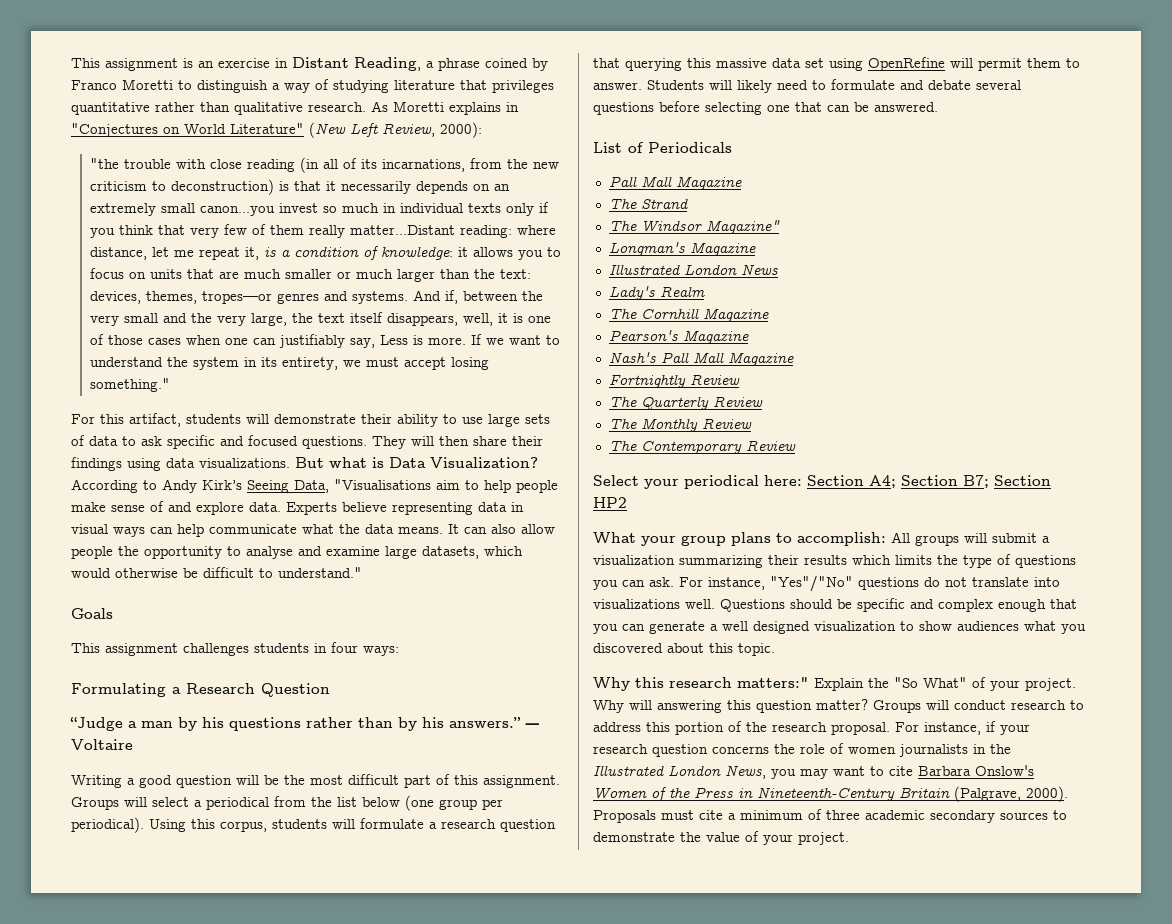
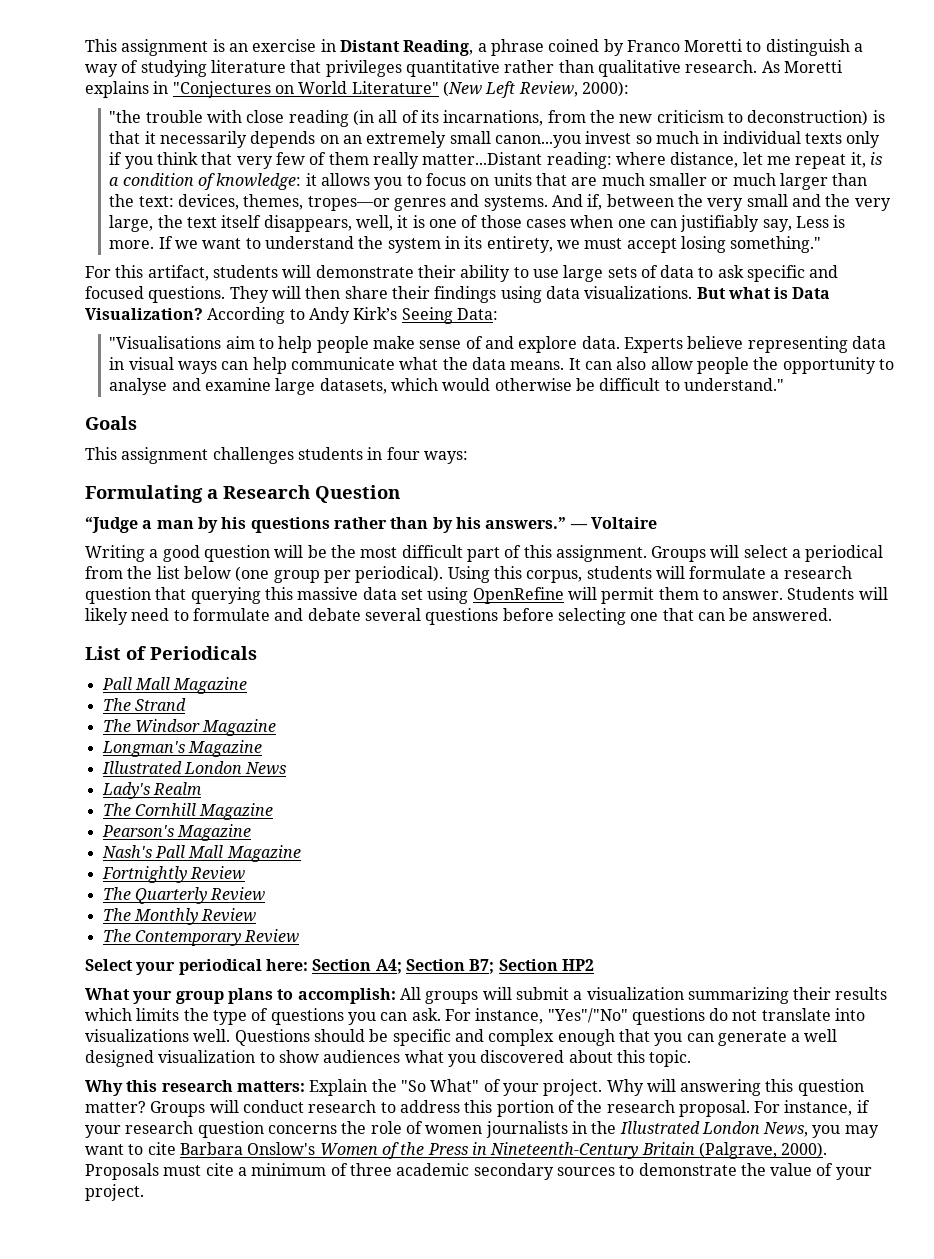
- According to Andy Kirk’s Seeing Data, "Visualisations aim to help people make sense of and explore data.
+ According to Andy Kirk’s Seeing Data:
+ "Visualisations aim to help people make sense of and explore data.
- The Windsor Magazine"
+ The Windsor Magazine
- Why this research matters:" Explain the "So What" of your project.
+ Why this research matters: Explain the "So What" of your project.

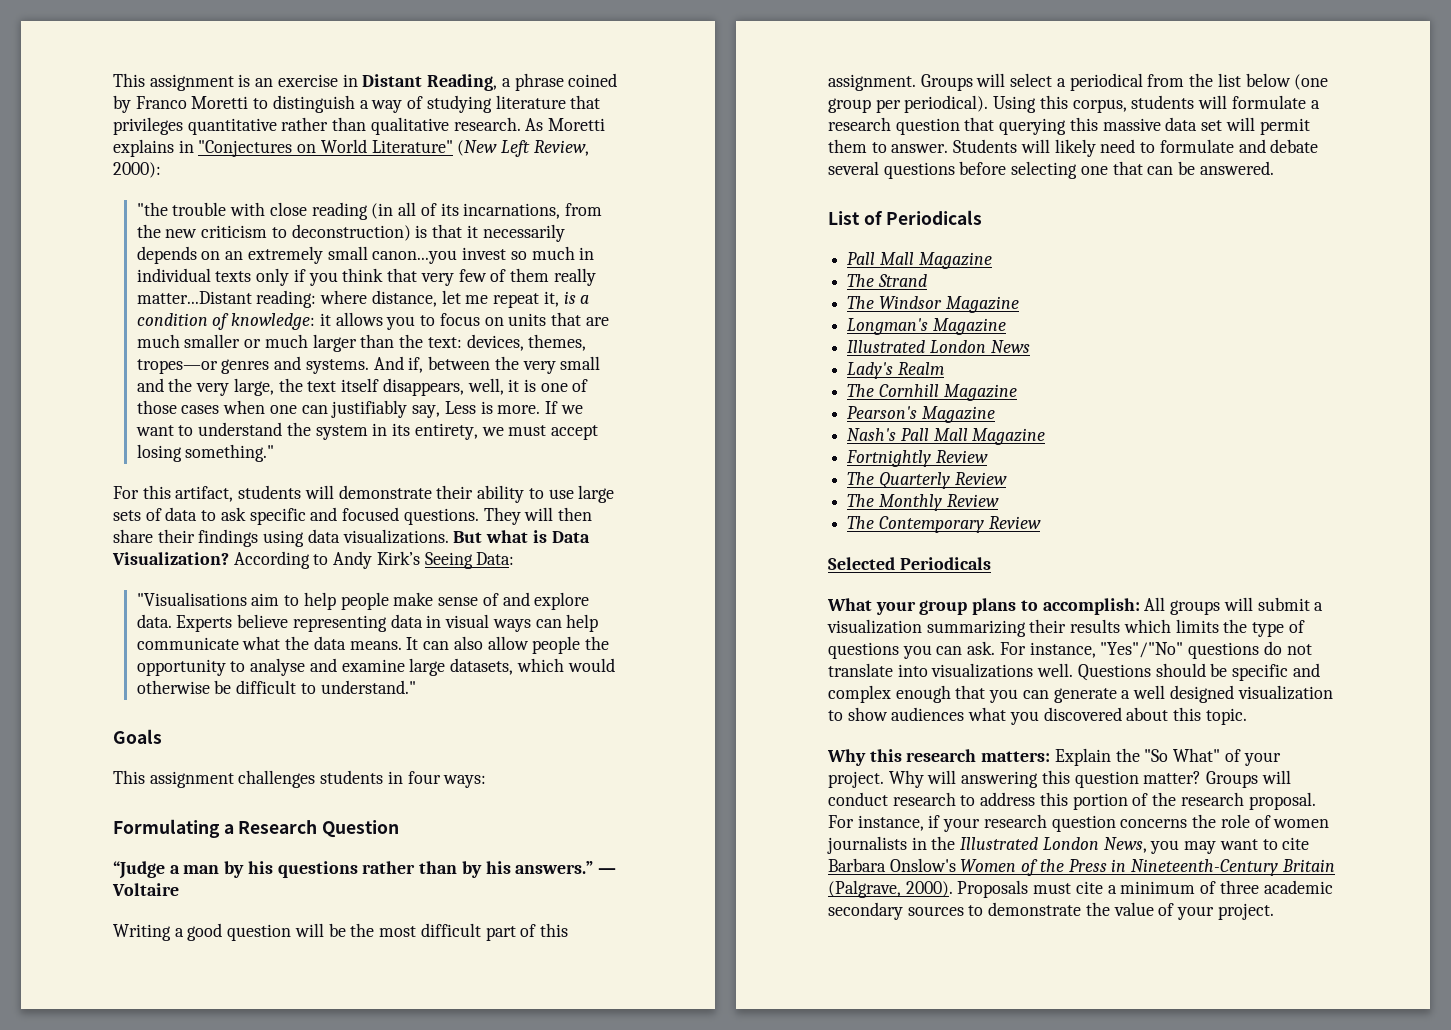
- Using this corpus, students will formulate a research question that querying this massive data set using OpenRefine will permit them to answer.
+ Using this corpus, students will formulate a research question that querying this massive data set will permit them to answer.
- Select your periodical here: Section A4; Section B7; Section HP2
+ Selected Periodicals

